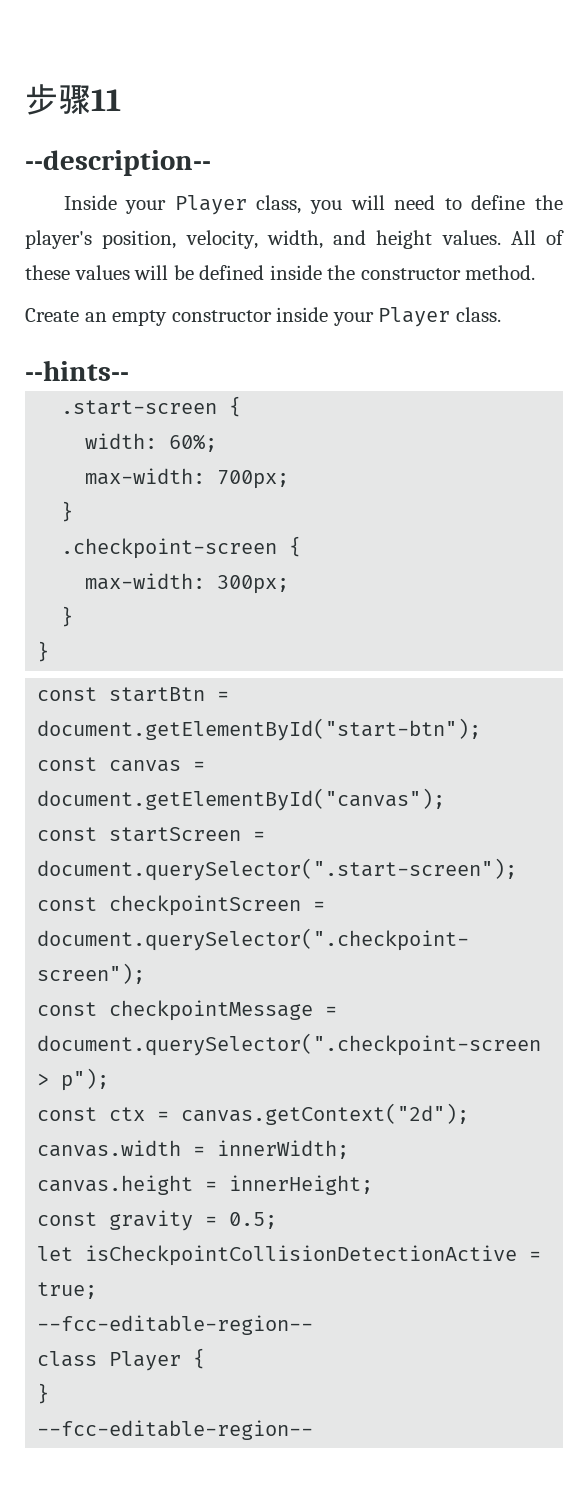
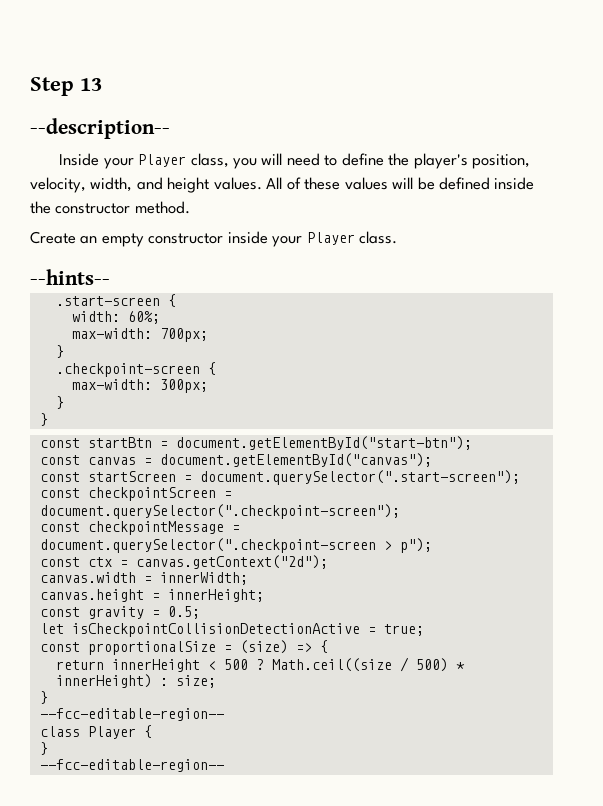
- 步骤11
+ Step 13
+ const proportionalSize = (size) => {
+ return innerHeight < 500 ? Math.ceil((size / 500) * innerHeight) : size;
+ }

